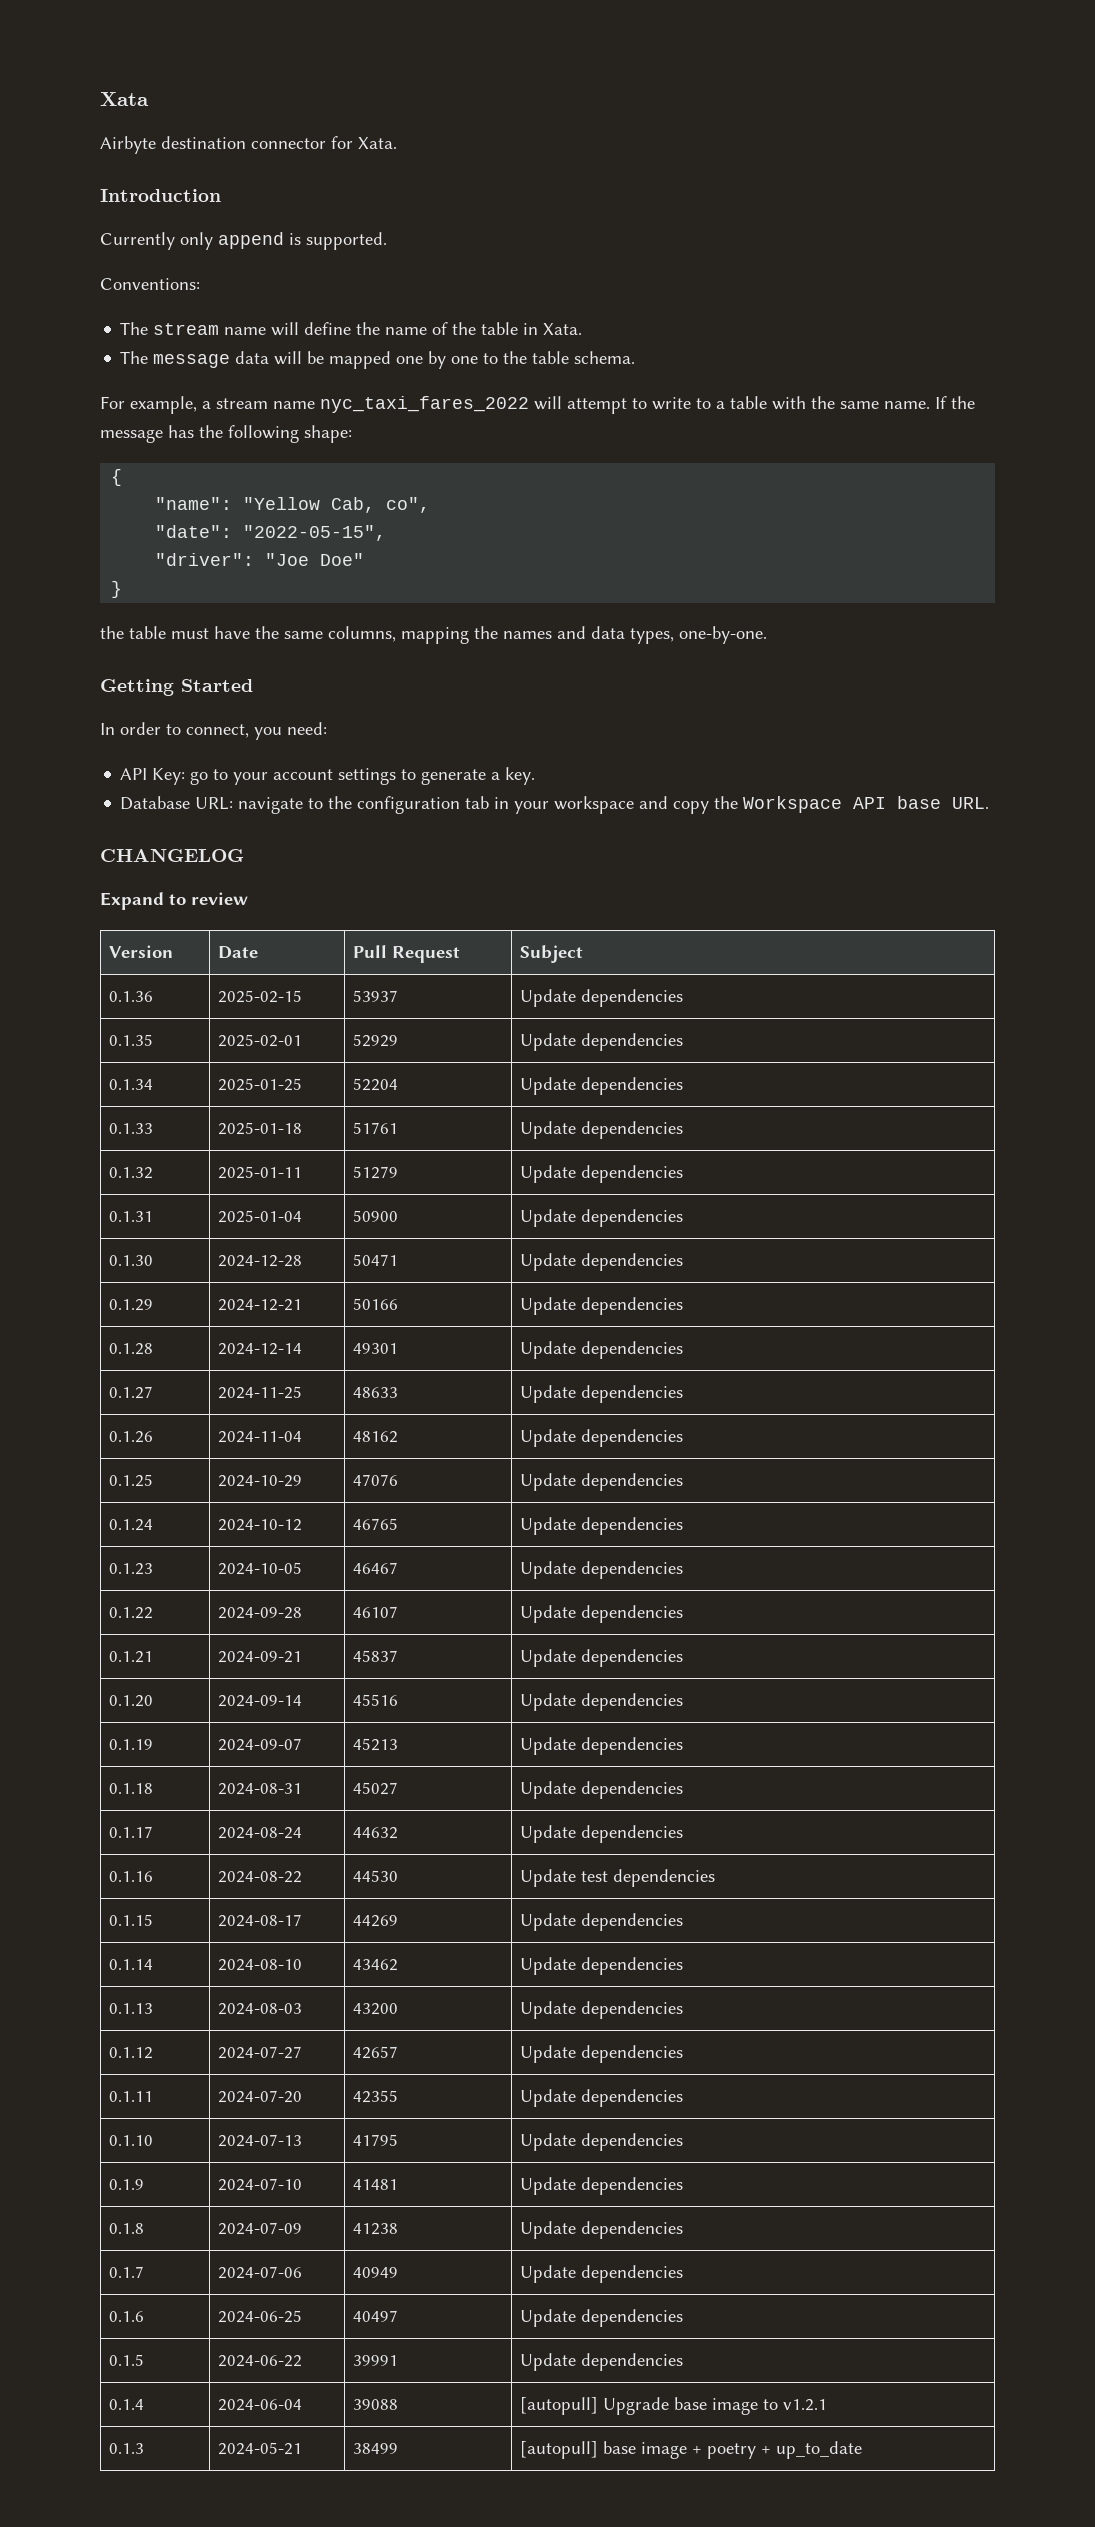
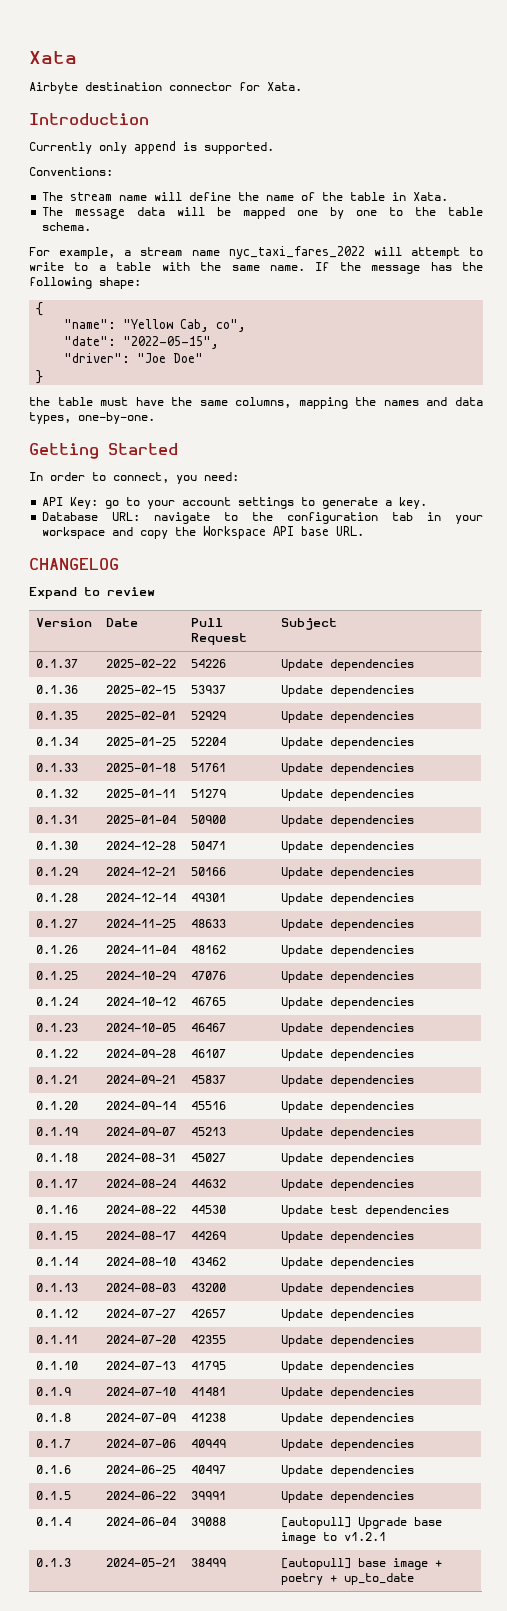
+ 0.1.37 | 2025-02-22 | 54226 | Update dependencies

